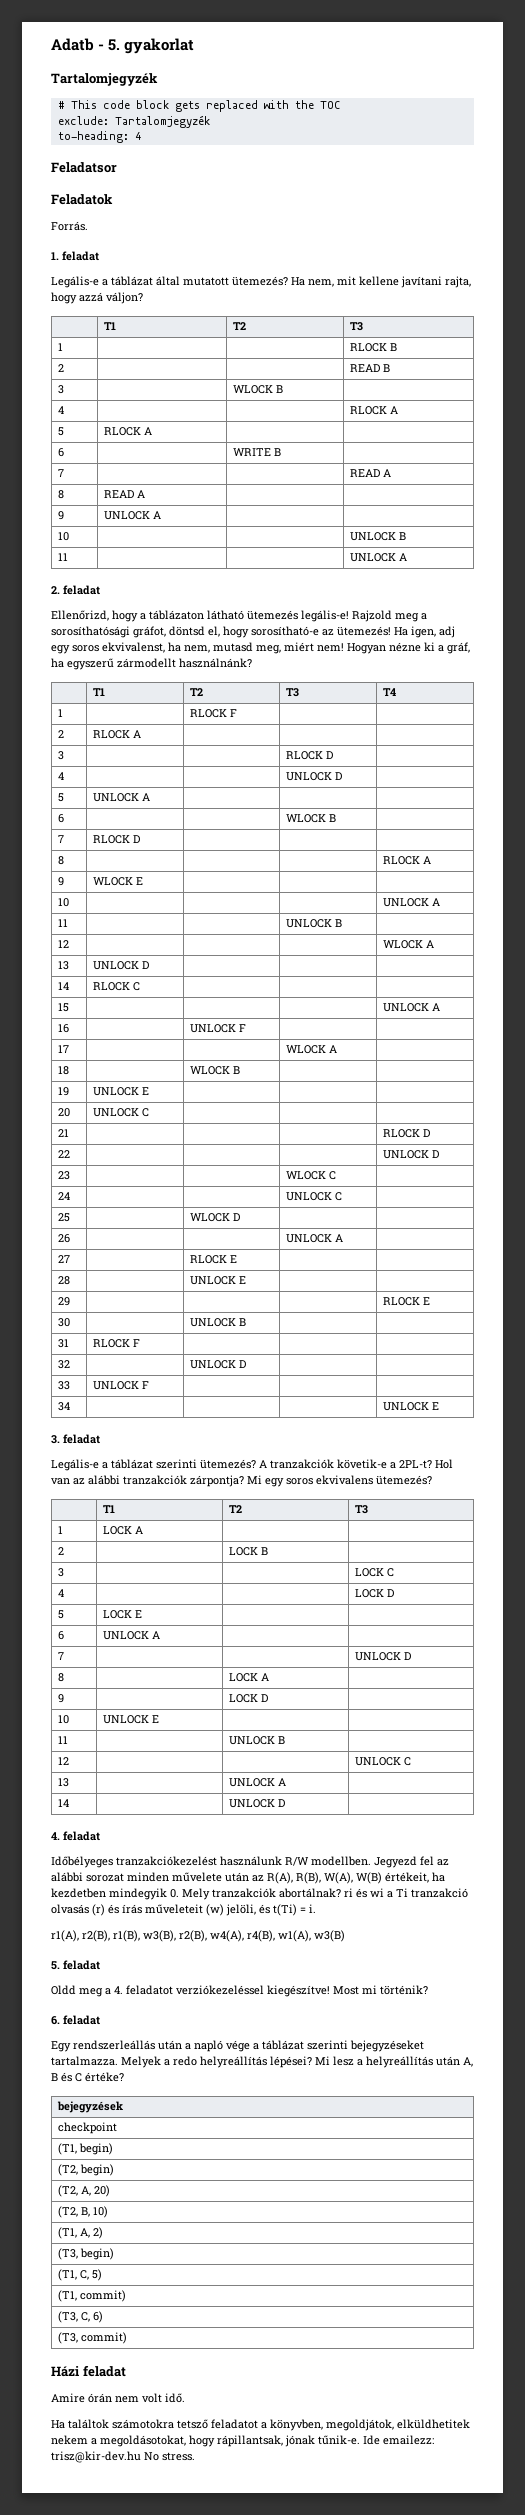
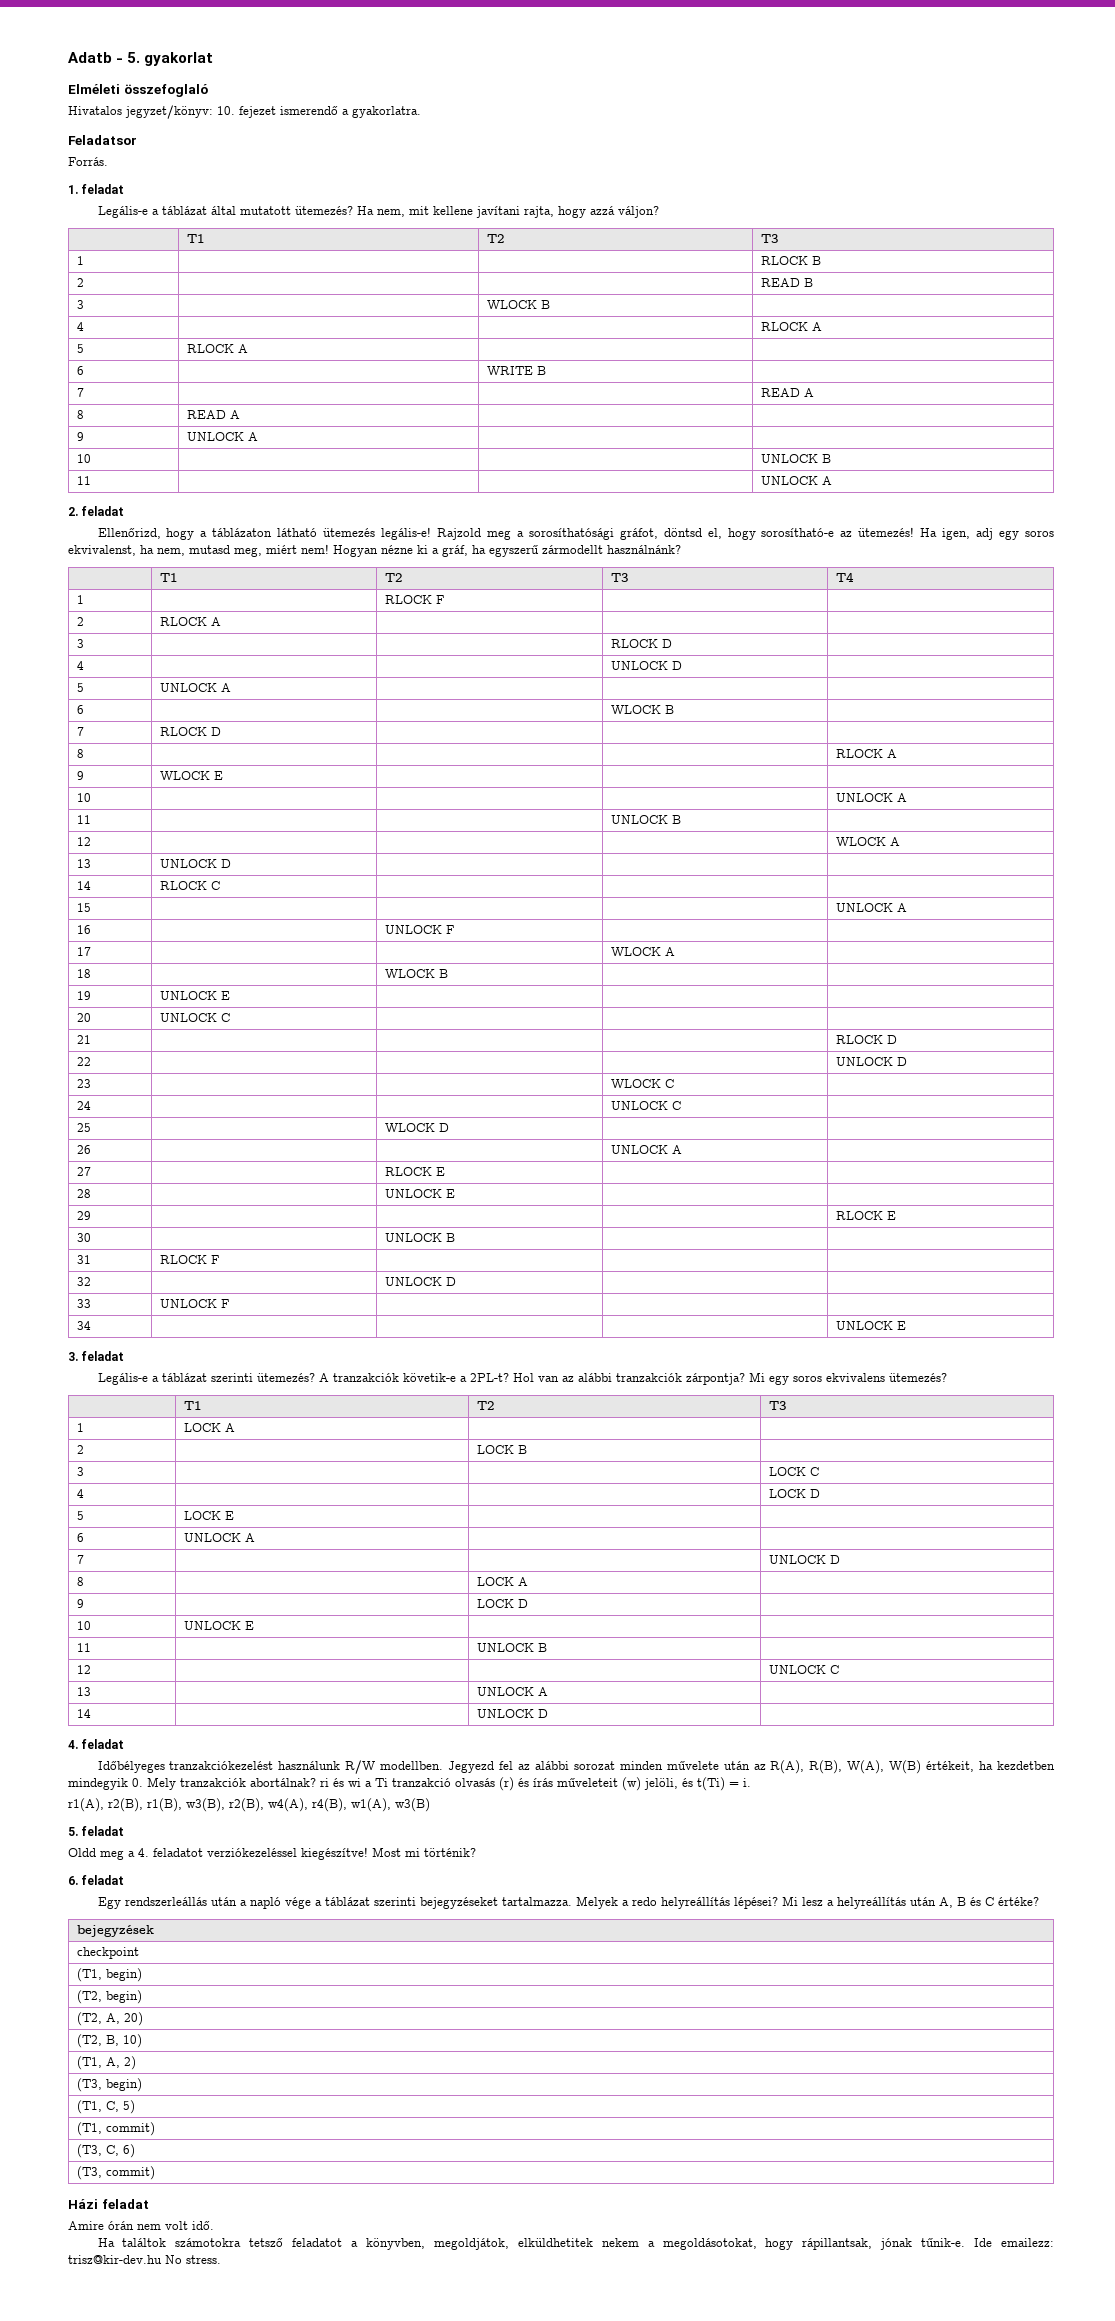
  Adatb - 5. gyakorlat
- Tartalomjegyzék
- # This code block gets replaced with the TOC
- exclude: Tartalomjegyzék
- to-heading: 4
+ Elméleti összefoglaló
+ Hivatalos jegyzet/könyv: 10. fejezet ismerendő a gyakorlatra.
- Feladatok

